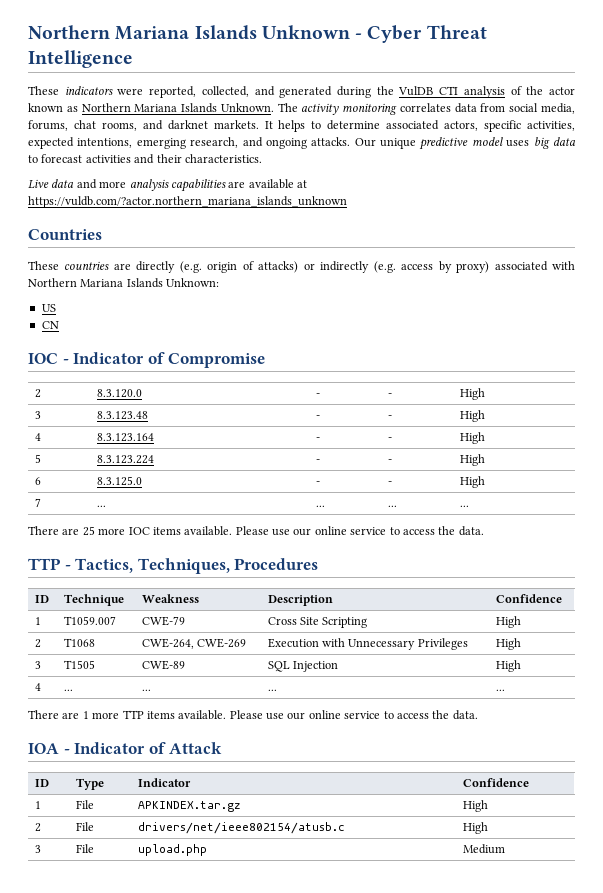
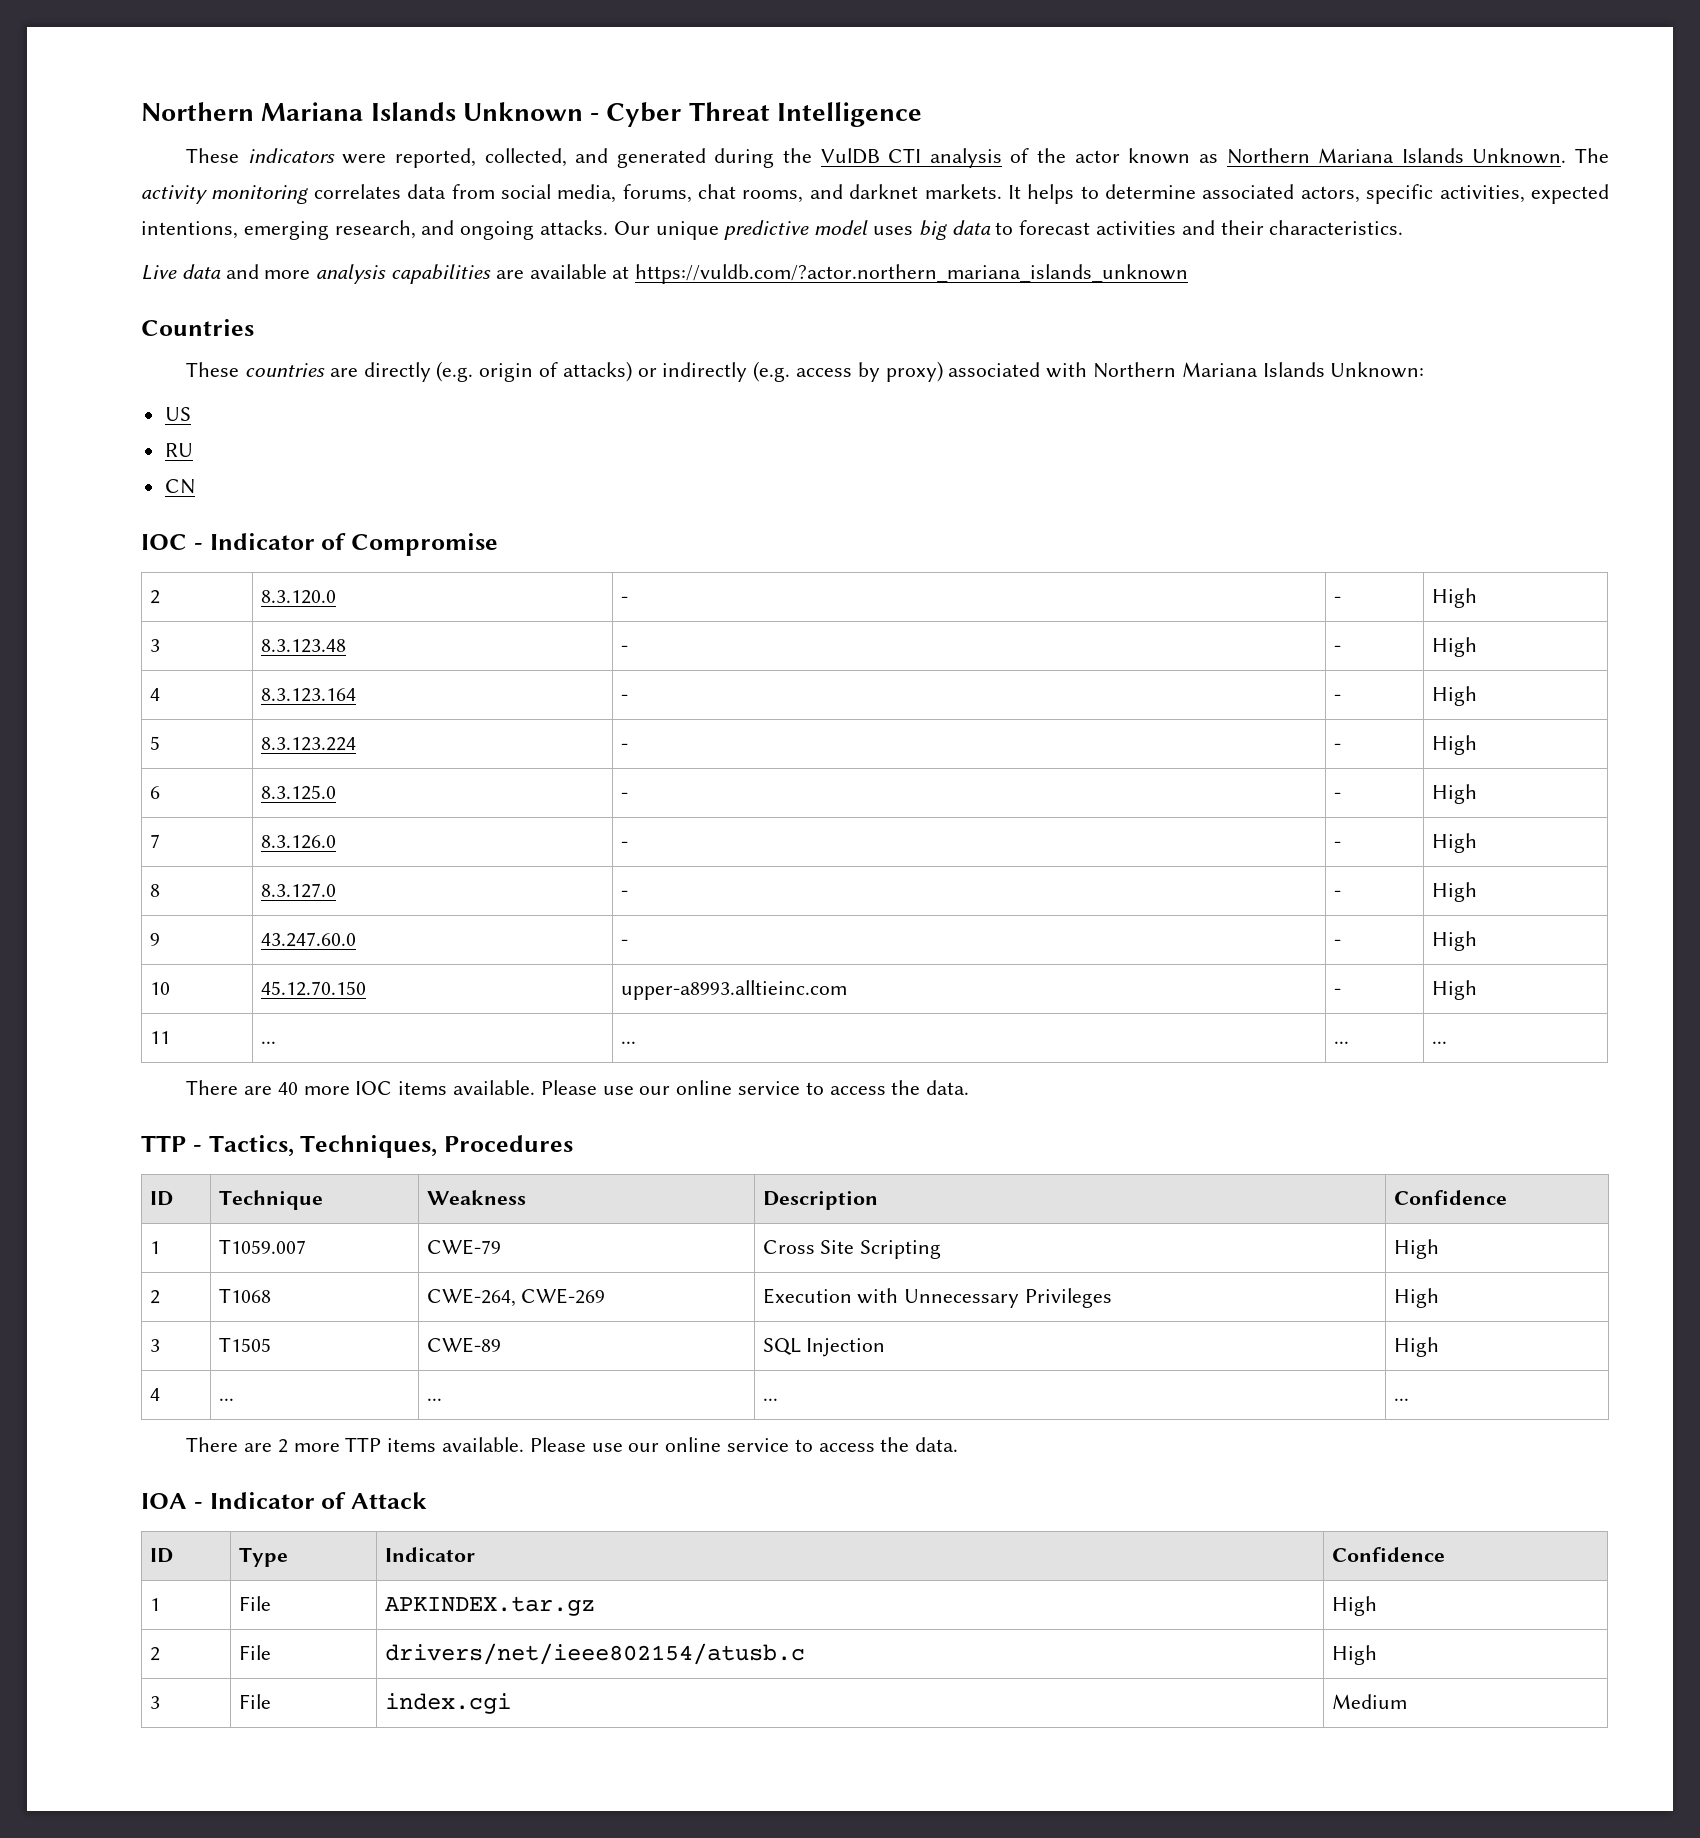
+ RU
- 7 | ... | ... | ... | ...
- There are 25 more IOC items available.
+ 7 | 8.3.126.0 | - | - | High
+ 8 | 8.3.127.0 | - | - | High
+ 9 | 43.247.60.0 | - | - | High
+ 10 | 45.12.70.150 | upper-a8993.alltieinc.com | - | High
+ 11 | ... | ... | ... | ...
+ There are 40 more IOC items available.
- There are 1 more TTP items available.
+ There are 2 more TTP items available.
- 3 | File | upload.php | Medium
+ 3 | File | index.cgi | Medium

